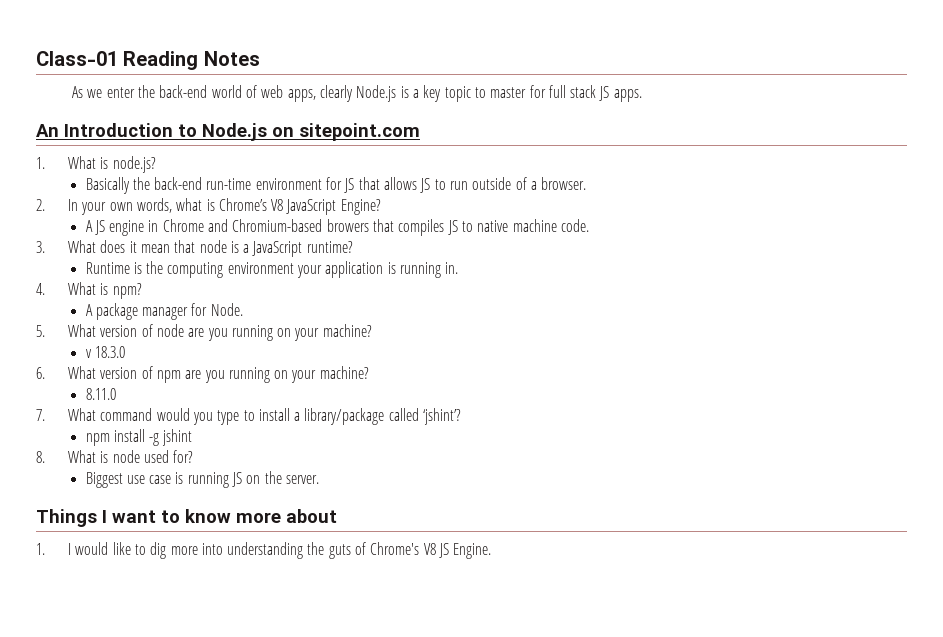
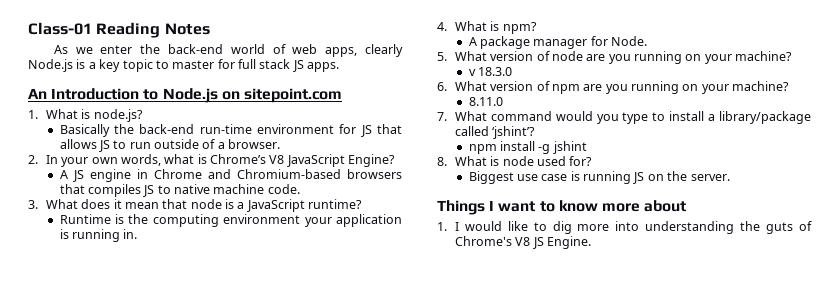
- A JS engine in Chrome and Chromium-based browers that compiles JS to native machine code.
+ A JS engine in Chrome and Chromium-based browsers that compiles JS to native machine code.

